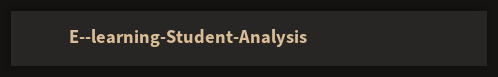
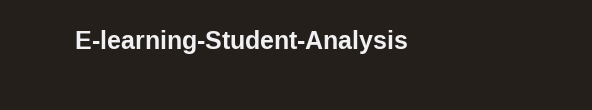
- E--learning-Student-Analysis
+ E-learning-Student-Analysis

